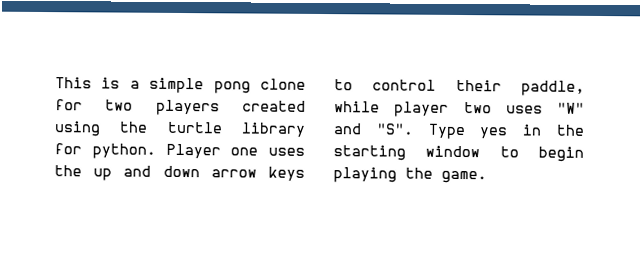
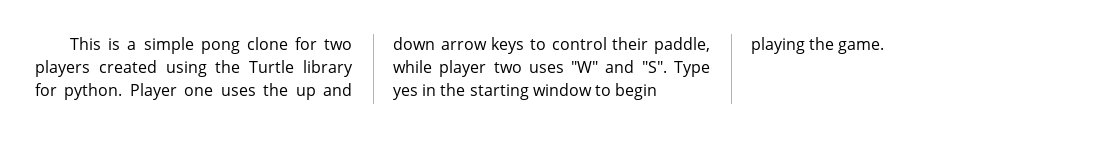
- This is a simple pong clone for two players created using the turtle library for python.
+ This is a simple pong clone for two players created using the Turtle library for python.

